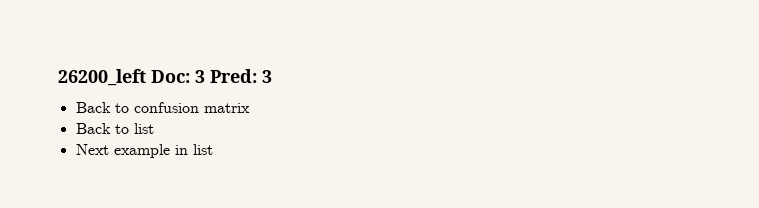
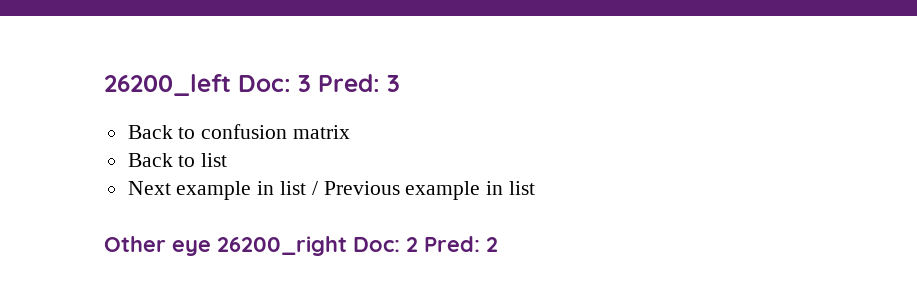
- Next example in list
+ Next example in list / Previous example in list
+ Other eye 26200_right Doc: 2 Pred: 2

